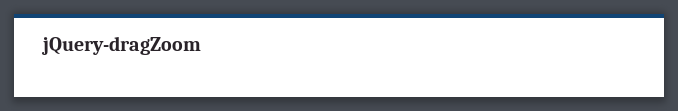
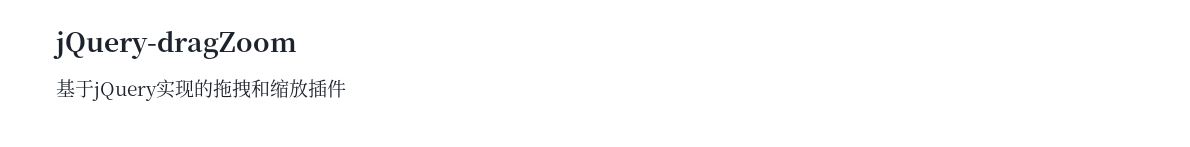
+ 基于jQuery实现的拖拽和缩放插件

